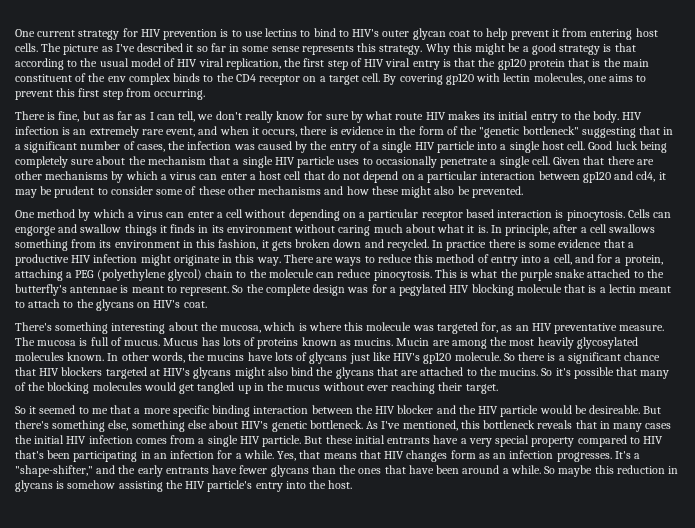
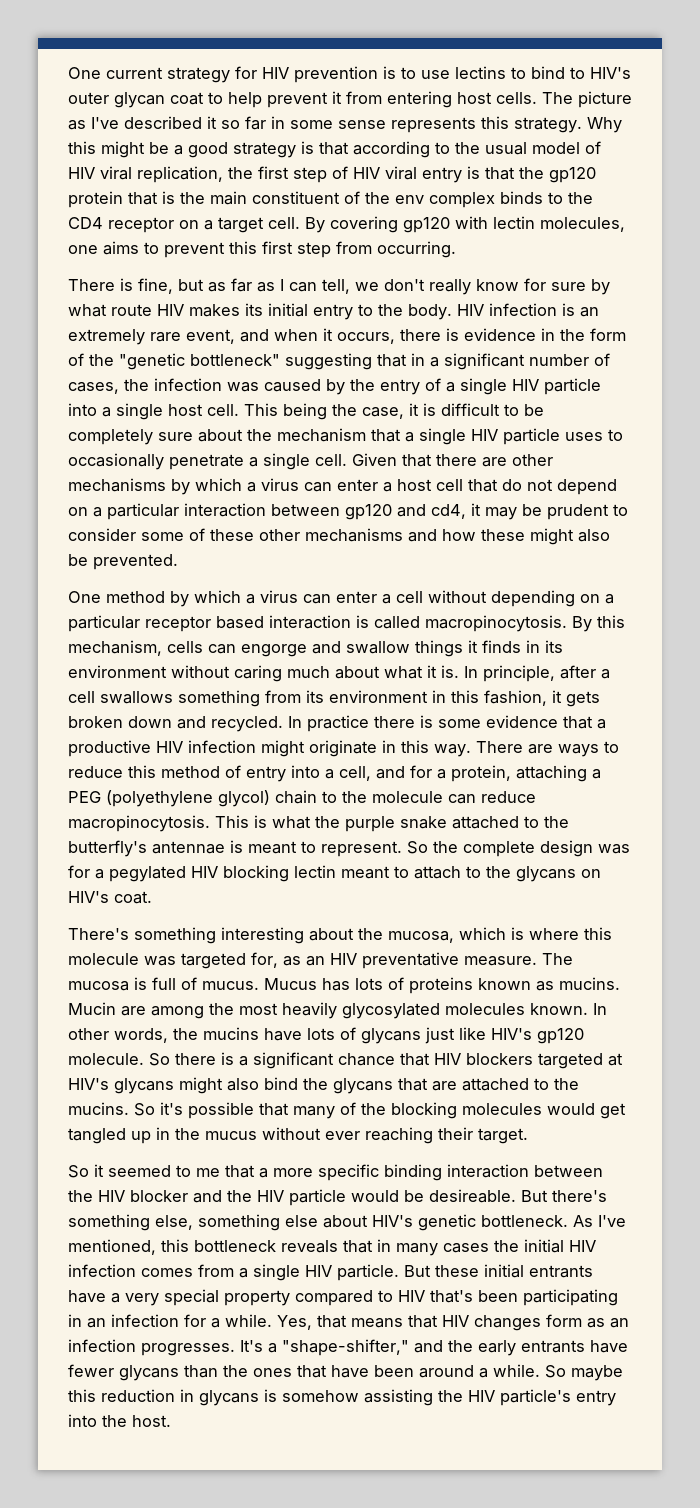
- Good luck being completely sure about the mechanism that a single HIV particle uses to occasionally penetrate a single cell.
+ This being the case, it is difficult to be completely sure about the mechanism that a single HIV particle uses to occasionally penetrate a single cell.
- One method by which a virus can enter a cell without depending on a particular receptor based interaction is pinocytosis. Cells can engorge and swallow things it finds in its environment without caring much about what it is.
+ One method by which a virus can enter a cell without depending on a particular receptor based interaction is called macropinocytosis. By this mechanism, cells can engorge and swallow things it finds in its environment without caring much about what it is.
- There are ways to reduce this method of entry into a cell, and for a protein, attaching a PEG (polyethylene glycol) chain to the molecule can reduce pinocytosis.
+ There are ways to reduce this method of entry into a cell, and for a protein, attaching a PEG (polyethylene glycol) chain to the molecule can reduce macropinocytosis.
- So the complete design was for a pegylated HIV blocking molecule that is a lectin meant to attach to the glycans on HIV's coat.
+ So the complete design was for a pegylated HIV blocking lectin meant to attach to the glycans on HIV's coat.

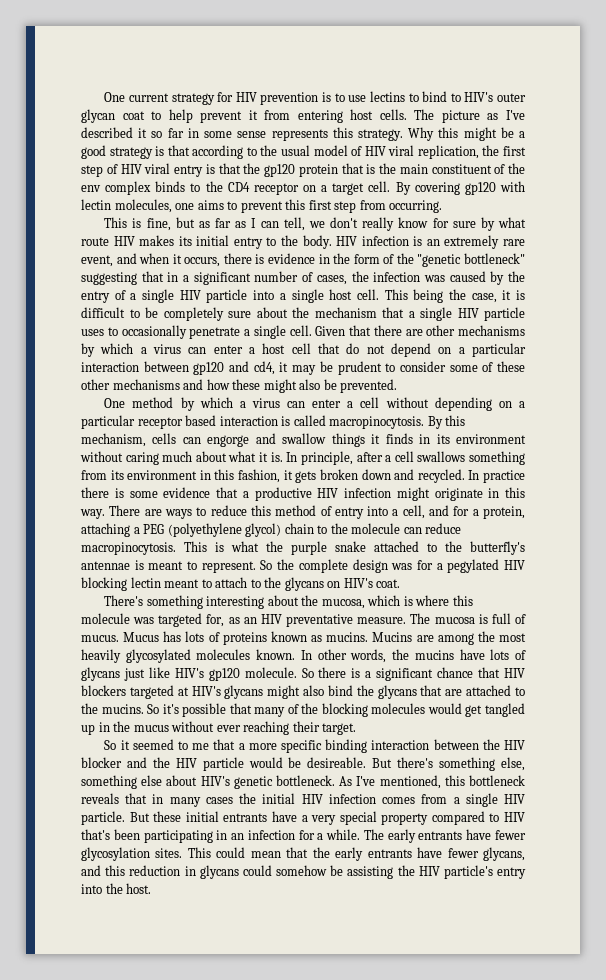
- There is fine, but as far as I can tell, we don't really know for sure by what route HIV makes its initial entry to the body.
+ This is fine, but as far as I can tell, we don't really know for sure by what route HIV makes its initial entry to the body.
- Mucin are among the most heavily glycosylated molecules known.
+ Mucins are among the most heavily glycosylated molecules known.
- Yes, that means that HIV changes form as an infection progresses. It's a "shape-shifter," and the early entrants have fewer glycans than the ones that have been around a while. So maybe this reduction in glycans is somehow assisting the HIV particle's entry into the host.
+ The early entrants have fewer glycosylation sites. This could mean that the early entrants have fewer glycans, and this reduction in glycans could somehow be assisting the HIV particle's entry into the host.

